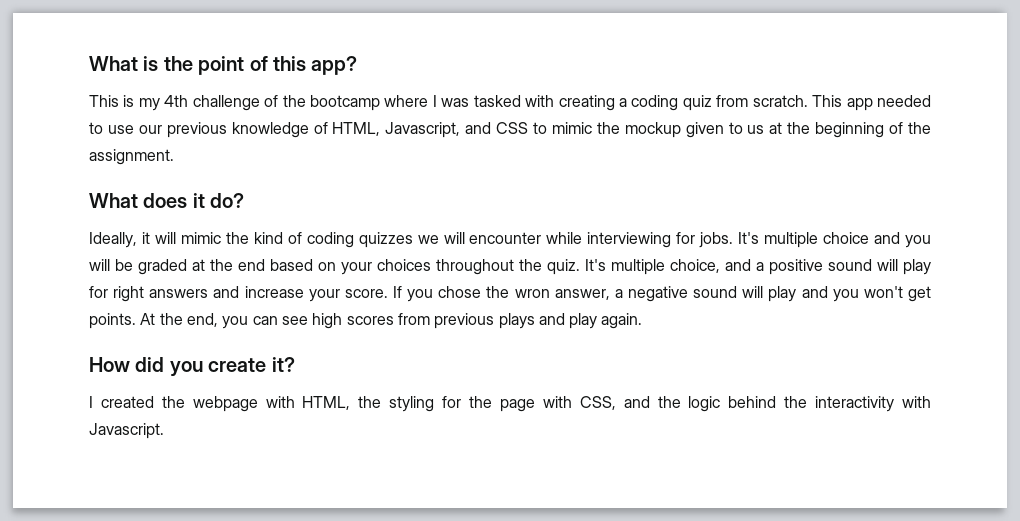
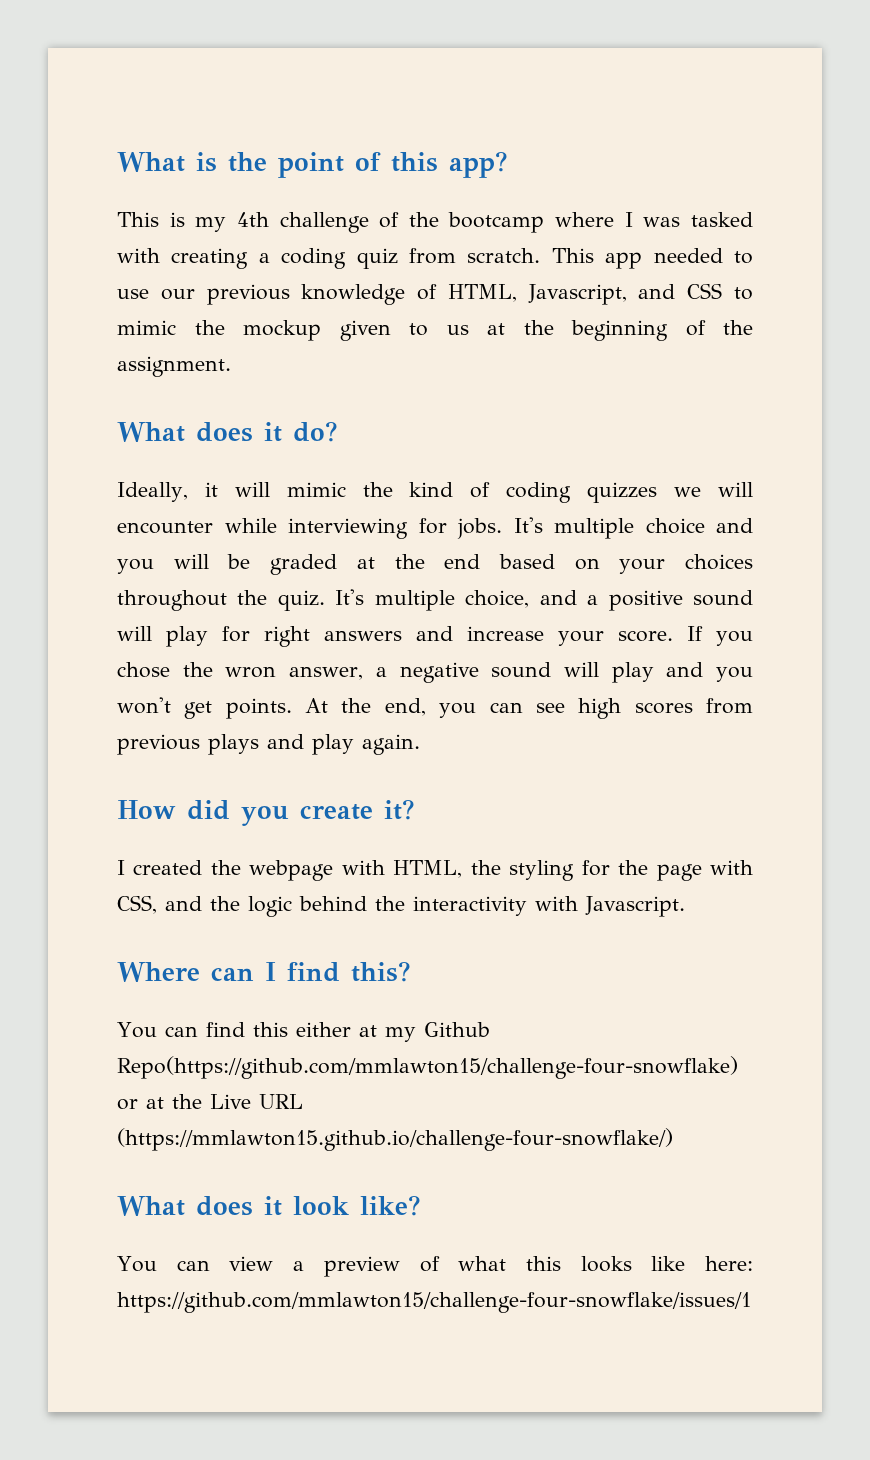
+ Where can I find this?
+ You can find this either at my Github Repo(https://github.com/mmlawton15/challenge-four-snowflake) or at the Live URL (https://mmlawton15.github.io/challenge-four-snowflake/)
+ What does it look like?
+ You can view a preview of what this looks like here: https://github.com/mmlawton15/challenge-four-snowflake/issues/1

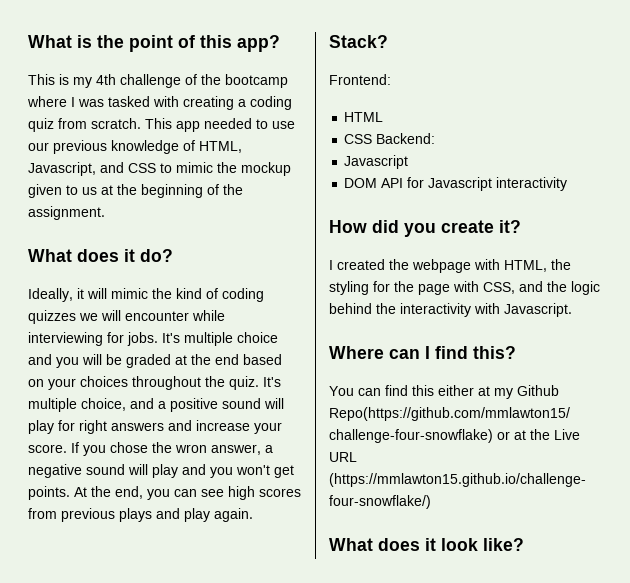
+ Stack?
+ Frontend:
+ HTML
+ CSS Backend:
+ Javascript
+ DOM API for Javascript interactivity
- You can view a preview of what this looks like here: https://github.com/mmlawton15/challenge-four-snowflake/issues/1

